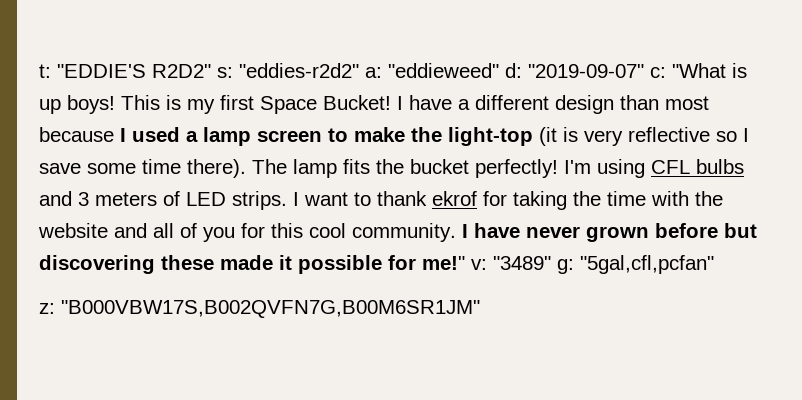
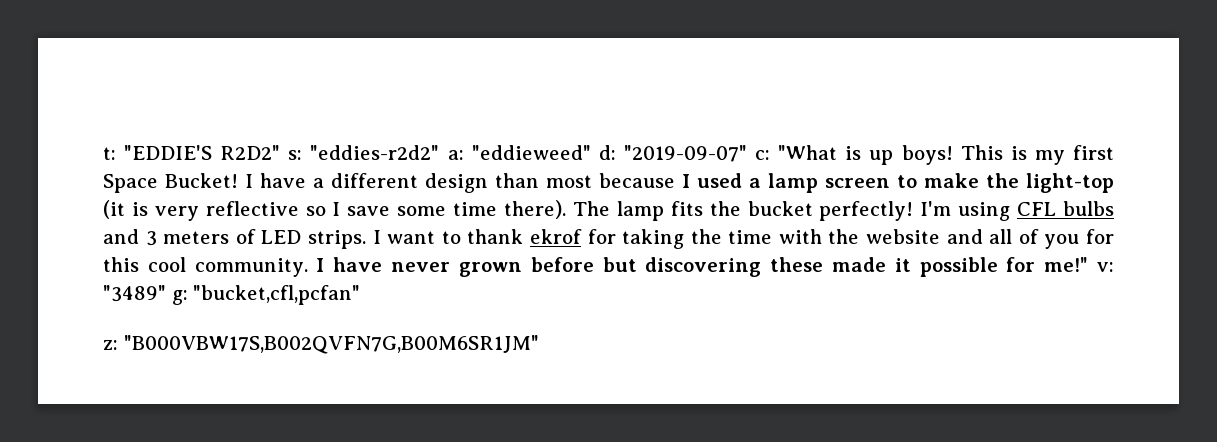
- I have never grown before but discovering these made it possible for me!" v: "3489" g: "5gal,cfl,pcfan"
+ I have never grown before but discovering these made it possible for me!" v: "3489" g: "bucket,cfl,pcfan"

